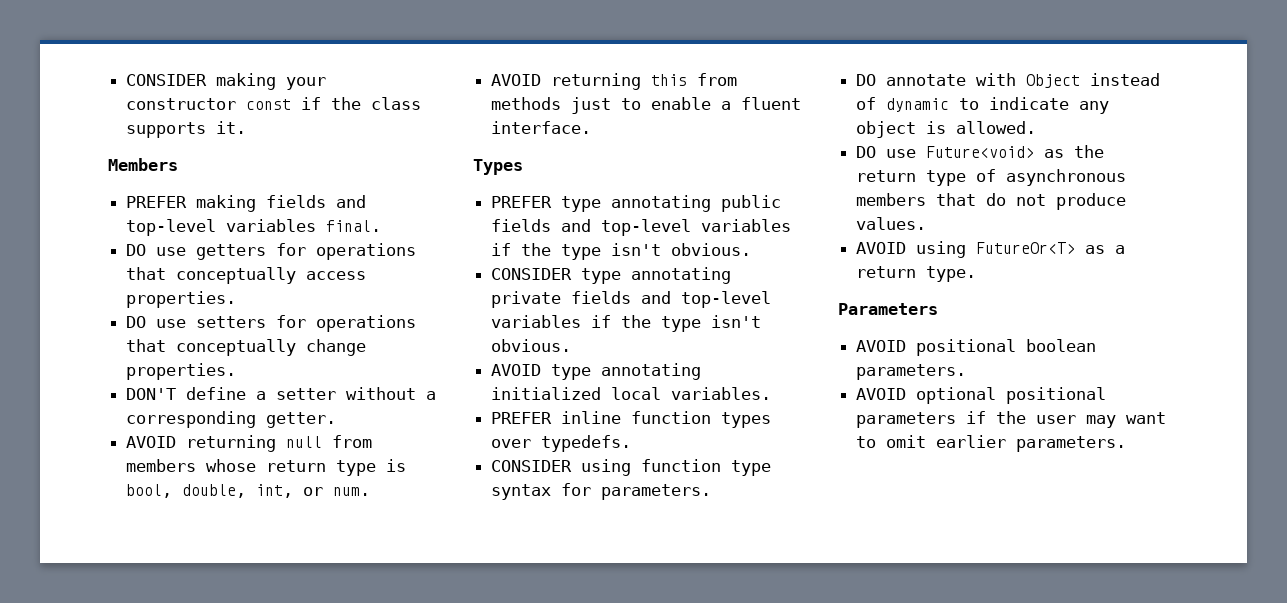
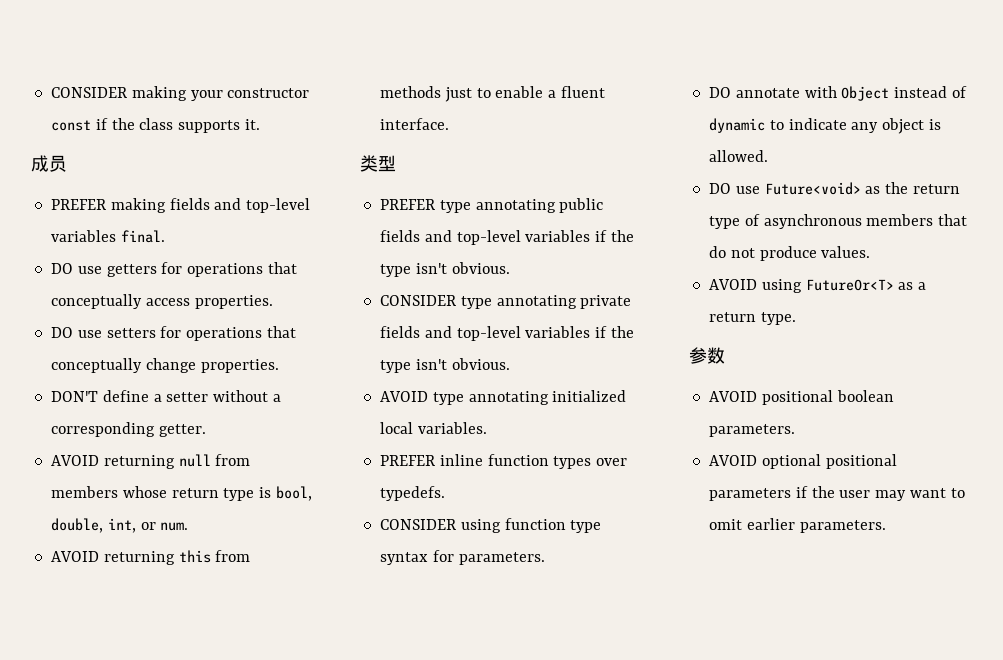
- Members
+ 成员
- Types
+ 类型
- Parameters
+ 参数

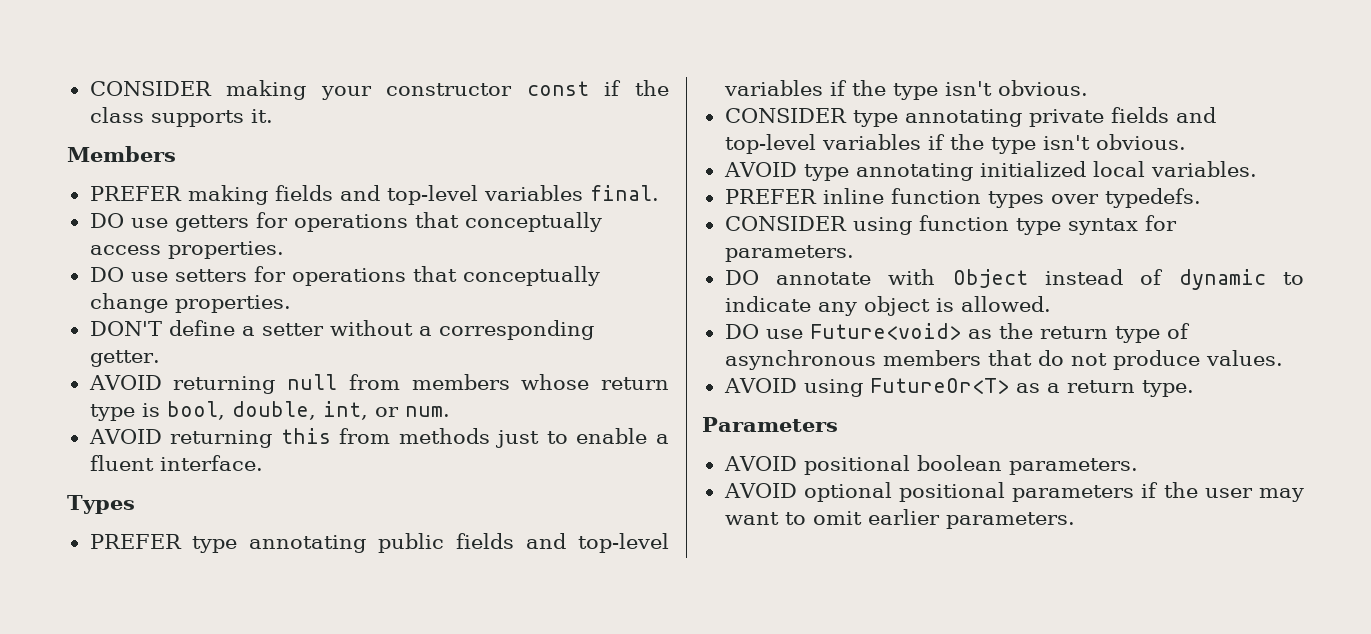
- 成员
+ Members
- 类型
+ Types
- 参数
+ Parameters

